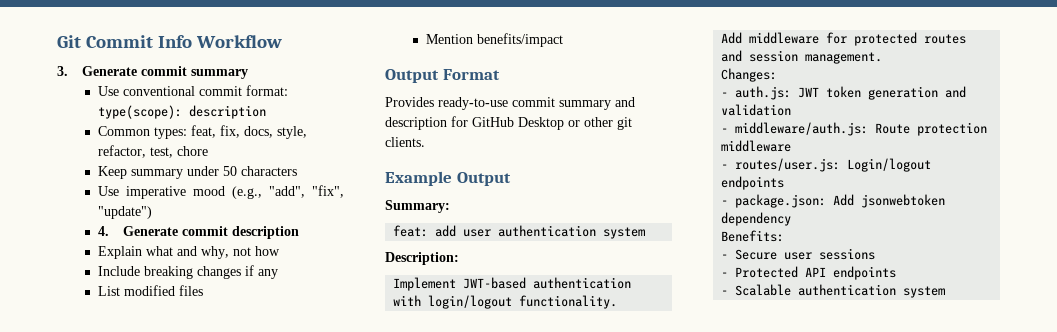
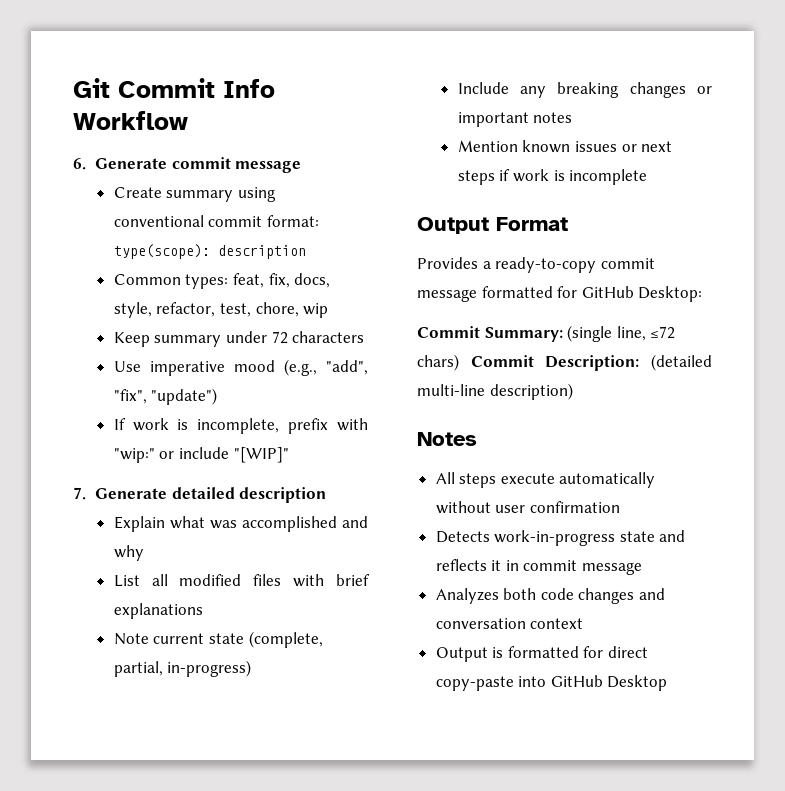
- 3. Generate commit summary
- Use conventional commit format: type(scope): description
+ 6. Generate commit message
+ Create summary using conventional commit format: type(scope): description
- Common types: feat, fix, docs, style, refactor, test, chore
+ Common types: feat, fix, docs, style, refactor, test, chore, wip
- Keep summary under 50 characters
+ Keep summary under 72 characters
- 4. Generate commit description
- Explain what and why, not how
+ If work is incomplete, prefix with "wip:" or include "[WIP]"
+ 7. Generate detailed description
+ Explain what was accomplished and why
+ List all modified files with brief explanations
+ Note current state (complete, partial, in-progress)
- Include breaking changes if any
- List modified files
- Mention benefits/impact
+ Include any breaking changes or important notes
+ Mention known issues or next steps if work is incomplete
  Output Format
- Provides ready-to-use commit summary and description for GitHub Desktop or other git clients.
- Example Output
- Summary:
- feat: add user authentication system
- Description:
- Implement JWT-based authentication with login/logout functionality.
- Add middleware for protected routes and session management.
- Changes:
- - auth.js: JWT token generation and validation
- - middleware/auth.js: Route protection middleware
- - routes/user.js: Login/logout endpoints
- - package.json: Add jsonwebtoken dependency
- Benefits:
- - Secure user sessions
- - Protected API endpoints
- - Scalable authentication system
+ Provides a ready-to-copy commit message formatted for GitHub Desktop:
+ Commit Summary: (single line, ≤72 chars) Commit Description: (detailed multi-line description)
+ Notes
+ All steps execute automatically without user confirmation
+ Detects work-in-progress state and reflects it in commit message
+ Analyzes both code changes and conversation context
+ Output is formatted for direct copy-paste into GitHub Desktop

